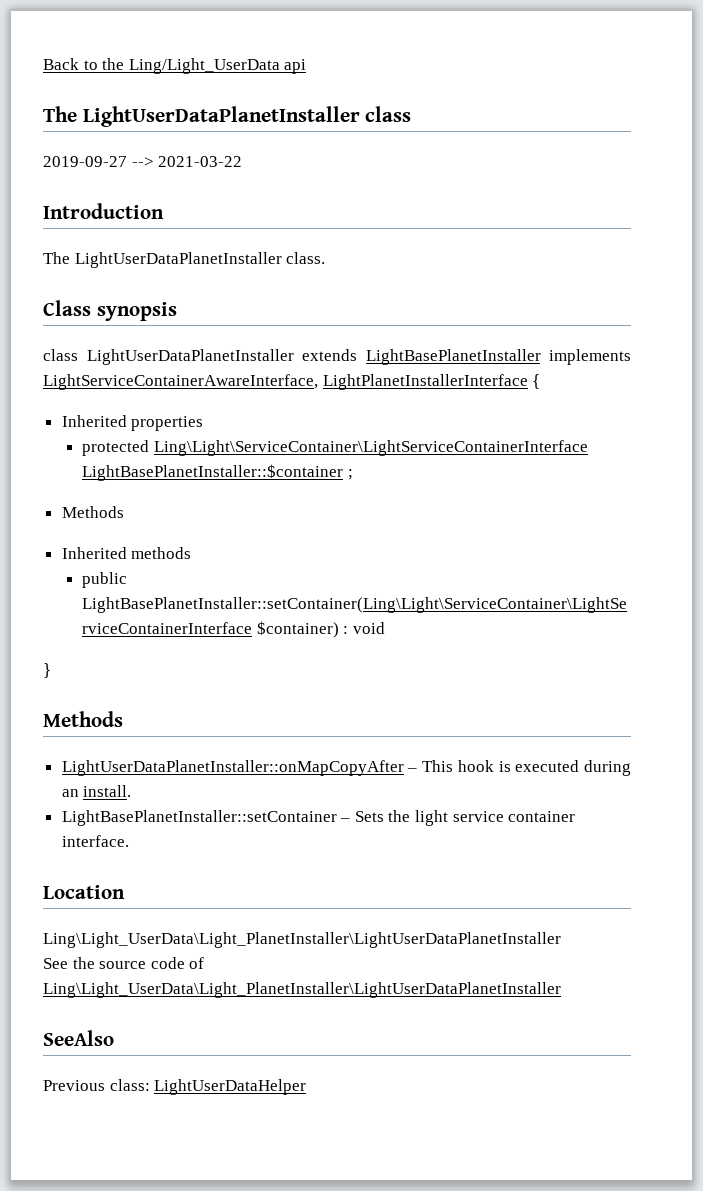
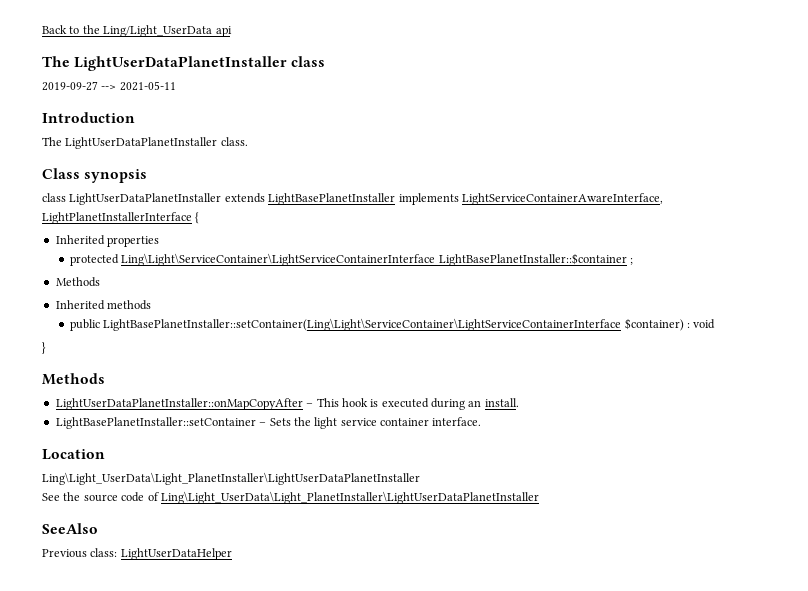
- 2019-09-27 --> 2021-03-22
+ 2019-09-27 --> 2021-05-11

